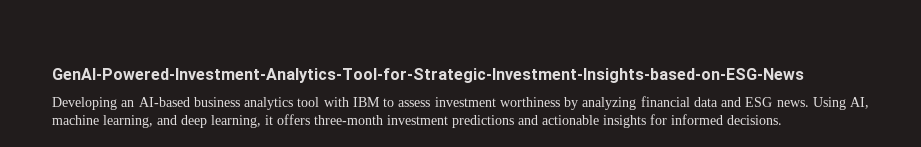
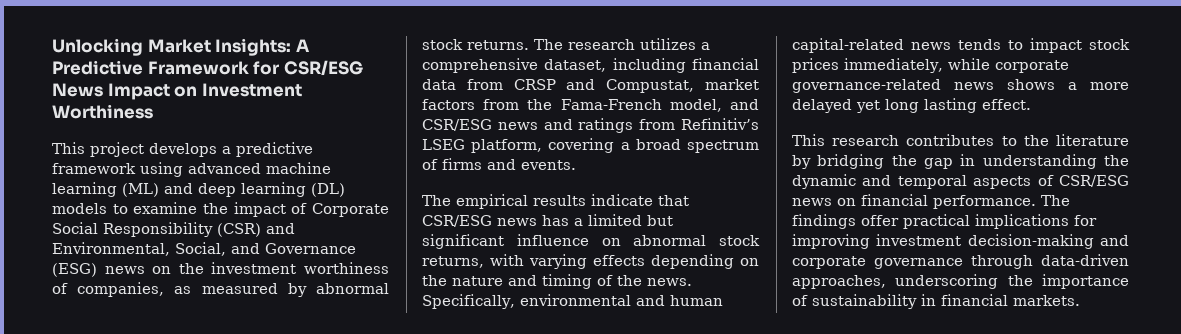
- GenAI-Powered-Investment-Analytics-Tool-for-Strategic-Investment-Insights-based-on-ESG-News
- Developing an AI-based business analytics tool with IBM to assess investment worthiness by analyzing financial data and ESG news. Using AI, machine learning, and deep learning, it offers three-month investment predictions and actionable insights for informed decisions.
+ Unlocking Market Insights: A Predictive Framework for CSR/ESG News Impact on Investment Worthiness
+ This project develops a predictive framework using advanced machine learning (ML) and deep learning (DL) models to examine the impact of Corporate Social Responsibility (CSR) and Environmental, Social, and Governance (ESG) news on the investment worthiness of companies, as measured by abnormal stock returns. The research utilizes a comprehensive dataset, including financial data from CRSP and Compustat, market factors from the Fama-French model, and CSR/ESG news and ratings from Refinitiv’s LSEG platform, covering a broad spectrum of firms and events.
+ The empirical results indicate that CSR/ESG news has a limited but significant influence on abnormal stock returns, with varying effects depending on the nature and timing of the news. Specifically, environmental and human capital-related news tends to impact stock prices immediately, while corporate governance-related news shows a more delayed yet long lasting effect.
+ This research contributes to the literature by bridging the gap in understanding the dynamic and temporal aspects of CSR/ESG news on financial performance. The findings offer practical implications for improving investment decision-making and corporate governance through data-driven approaches, underscoring the importance of sustainability in financial markets.

